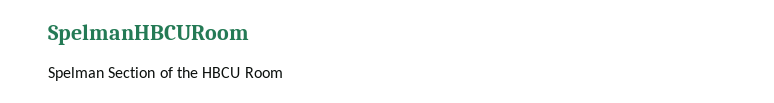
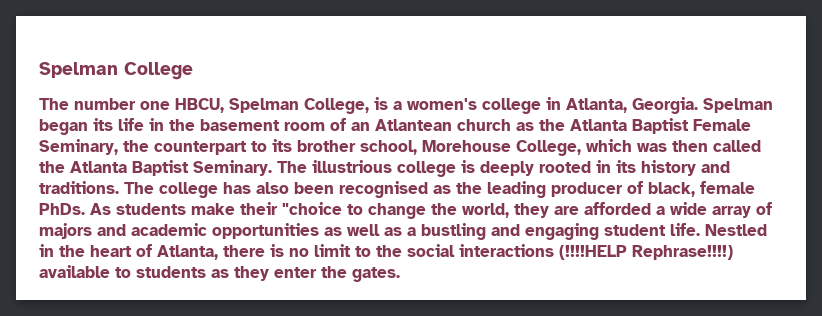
- SpelmanHBCURoom
- Spelman Section of the HBCU Room
+ Spelman College
+ The number one HBCU, Spelman College, is a women's college in Atlanta, Georgia. Spelman began its life in the basement room of an Atlantean church as the Atlanta Baptist Female Seminary, the counterpart to its brother school, Morehouse College, which was then called the Atlanta Baptist Seminary. The illustrious college is deeply rooted in its history and traditions. The college has also been recognised as the leading producer of black, female PhDs. As students make their "choice to change the world, they are afforded a wide array of majors and academic opportunities as well as a bustling and engaging student life. Nestled in the heart of Atlanta, there is no limit to the social interactions (!!!!HELP Rephrase!!!!) available to students as they enter the gates.

